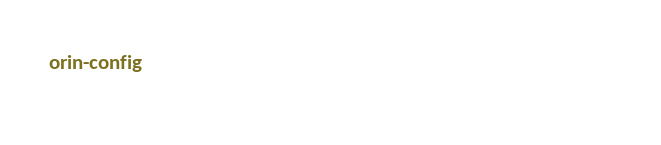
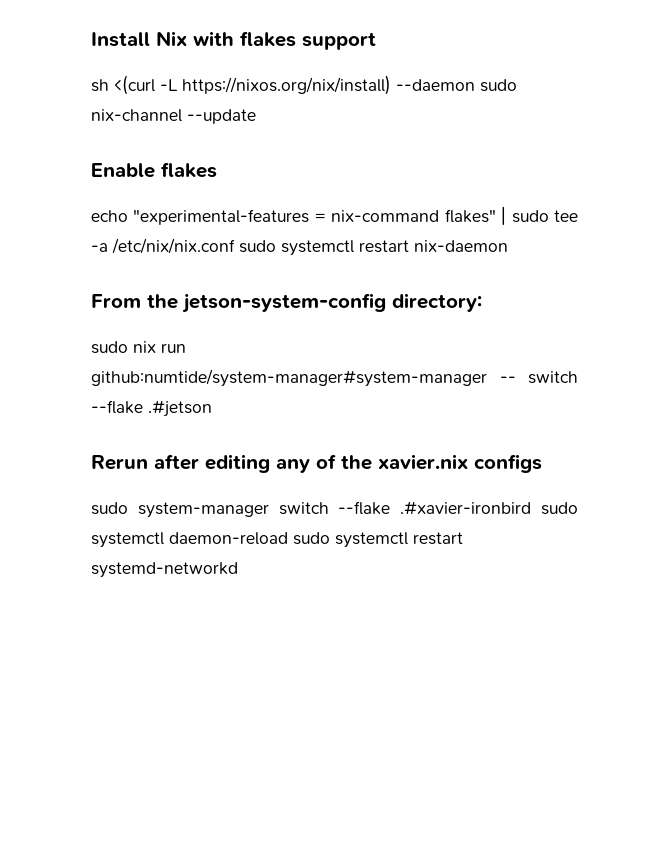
- orin-config
+ Install Nix with flakes support
+ sh <(curl -L https://nixos.org/nix/install) --daemon sudo nix-channel --update
+ Enable flakes
+ echo "experimental-features = nix-command flakes" | sudo tee -a /etc/nix/nix.conf sudo systemctl restart nix-daemon
+ From the jetson-system-config directory:
+ sudo nix run github:numtide/system-manager#system-manager -- switch --flake .#jetson
+ Rerun after editing any of the xavier.nix configs
+ sudo system-manager switch --flake .#xavier-ironbird sudo systemctl daemon-reload sudo systemctl restart systemd-networkd

